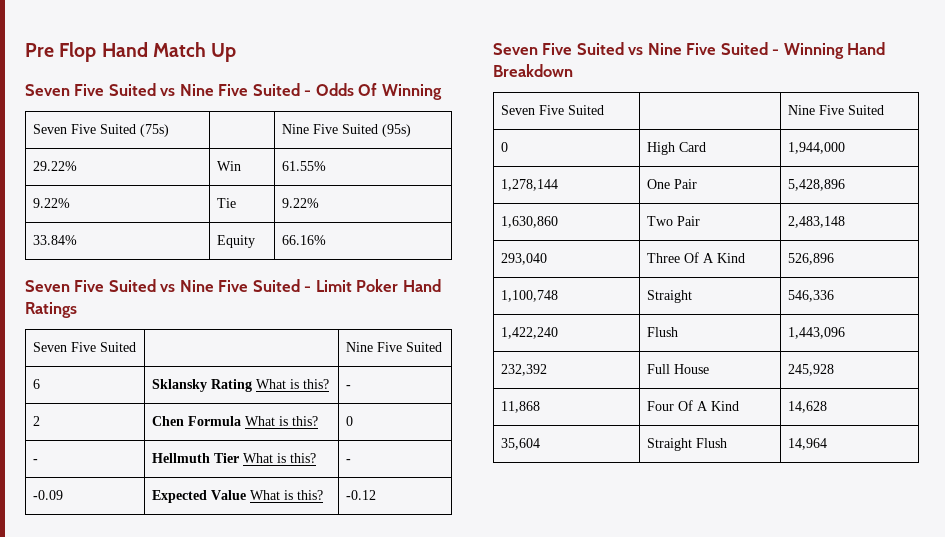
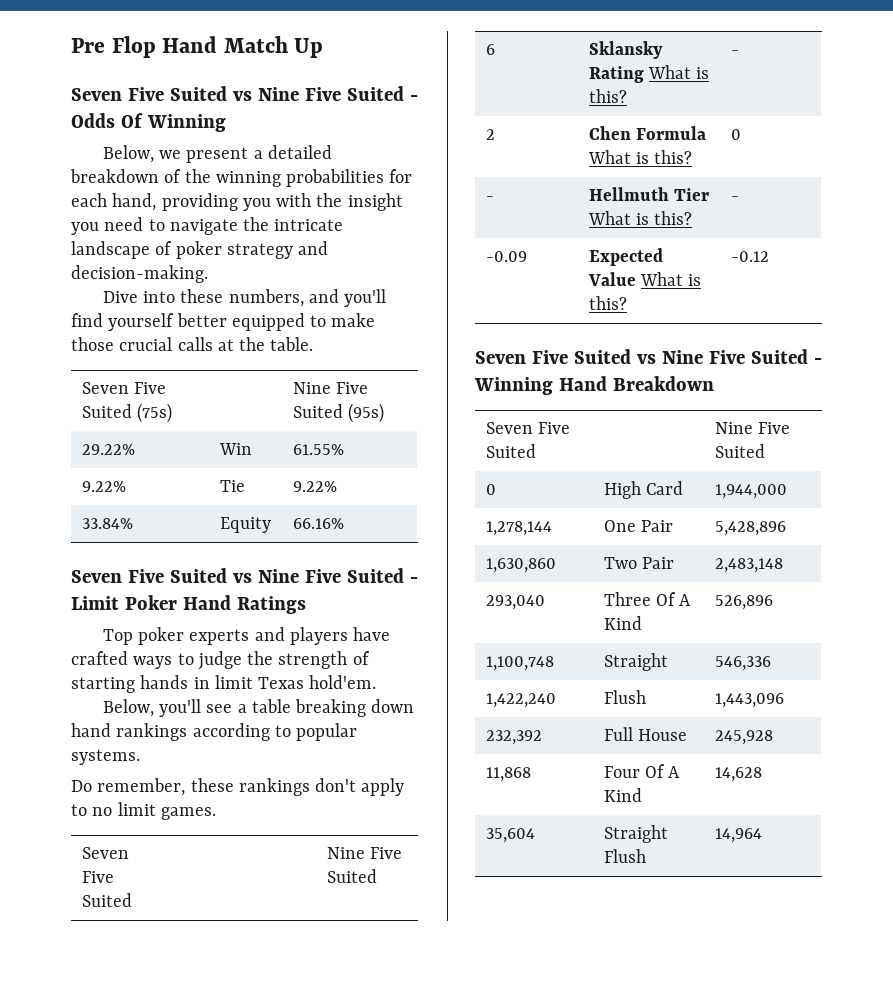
+ Below, we present a detailed breakdown of the winning probabilities for each hand, providing you with the insight you need to navigate the intricate landscape of poker strategy and decision-making.
+ Dive into these numbers, and you'll find yourself better equipped to make those crucial calls at the table.
+ Top poker experts and players have crafted ways to judge the strength of starting hands in limit Texas hold'em.
+ Below, you'll see a table breaking down hand rankings according to popular systems.
+ Do remember, these rankings don't apply to no limit games.

